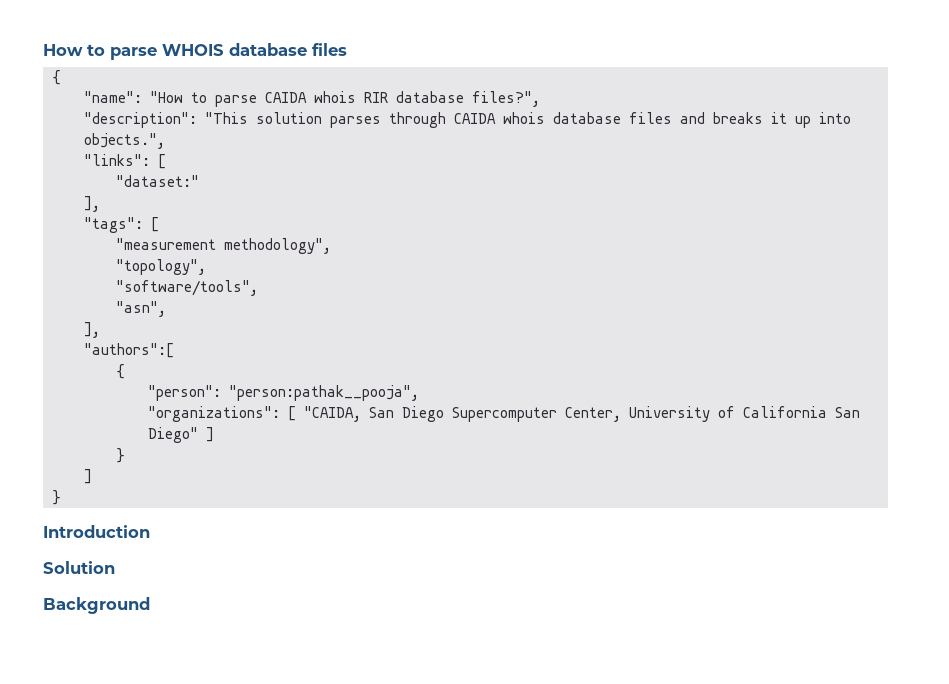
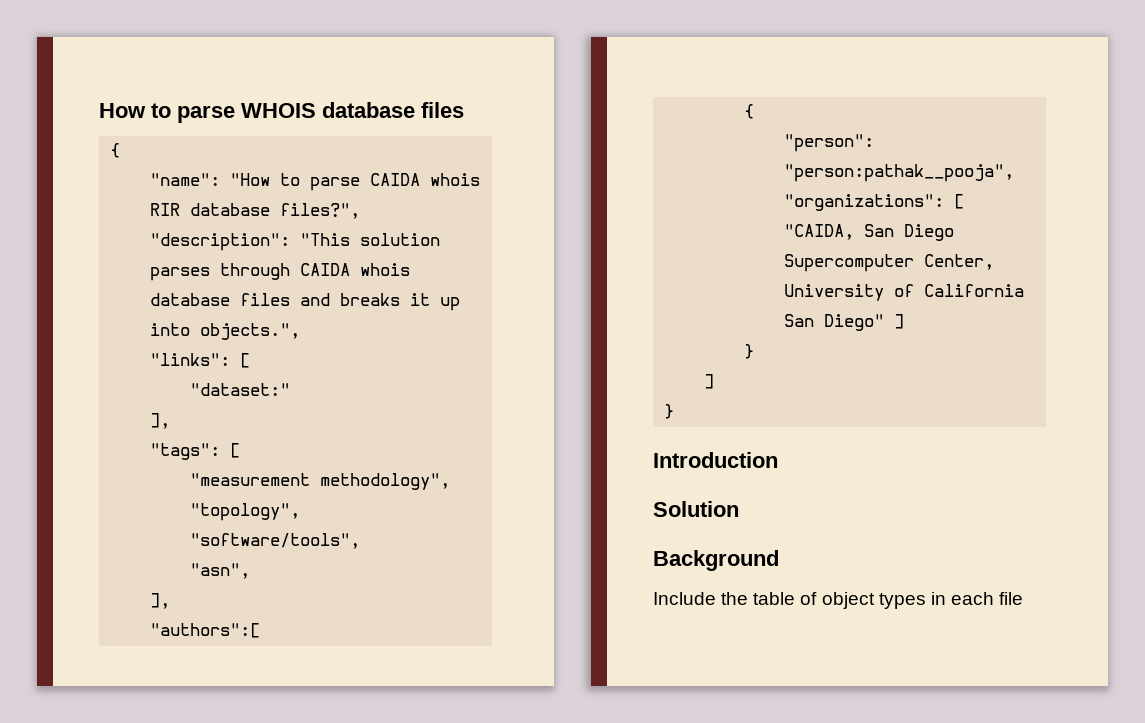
+ Include the table of object types in each file

